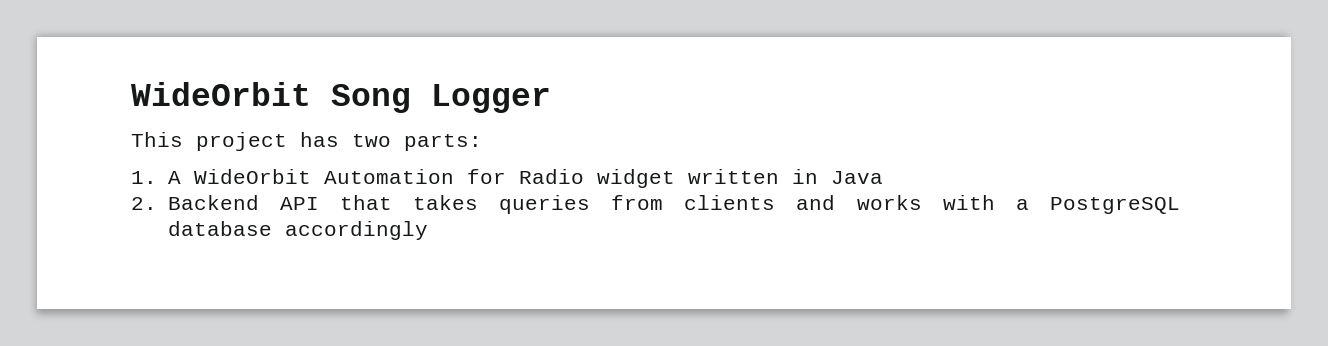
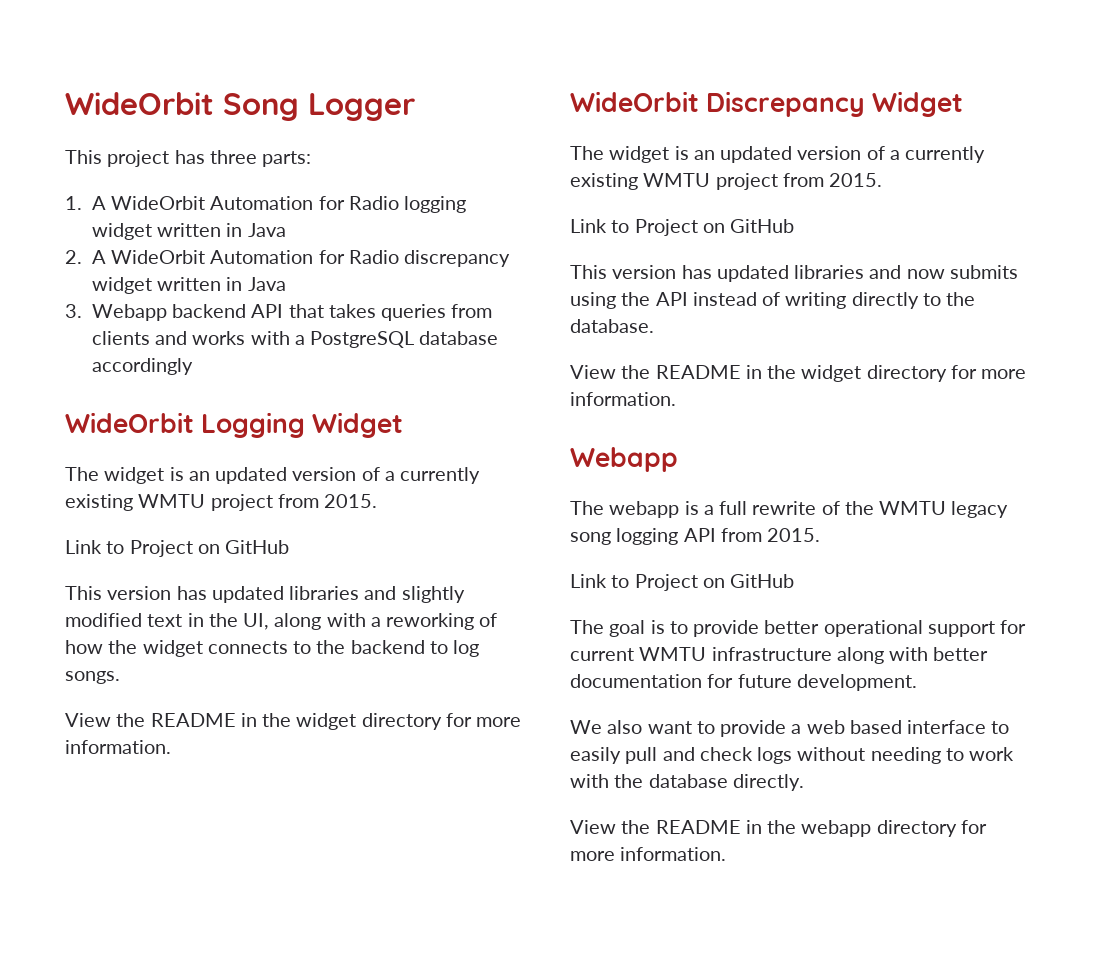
- This project has two parts:
+ This project has three parts:
- 1. A WideOrbit Automation for Radio widget written in Java
+ 1. A WideOrbit Automation for Radio logging widget written in Java
- 2. Backend API that takes queries from clients and works with a PostgreSQL database accordingly
+ 2. A WideOrbit Automation for Radio discrepancy widget written in Java
+ 3. Webapp backend API that takes queries from clients and works with a PostgreSQL database accordingly
+ WideOrbit Logging Widget
+ The widget is an updated version of a currently existing WMTU project from 2015.
+ Link to Project on GitHub
+ This version has updated libraries and slightly modified text in the UI, along with a reworking of how the widget connects to the backend to log songs.
+ View the README in the widget directory for more information.
+ WideOrbit Discrepancy Widget
+ The widget is an updated version of a currently existing WMTU project from 2015.
+ Link to Project on GitHub
+ This version has updated libraries and now submits using the API instead of writing directly to the database.
+ View the README in the widget directory for more information.
+ Webapp
+ The webapp is a full rewrite of the WMTU legacy song logging API from 2015.
+ Link to Project on GitHub
+ The goal is to provide better operational support for current WMTU infrastructure along with better documentation for future development.
+ We also want to provide a web based interface to easily pull and check logs without needing to work with the database directly.
+ View the README in the webapp directory for more information.

